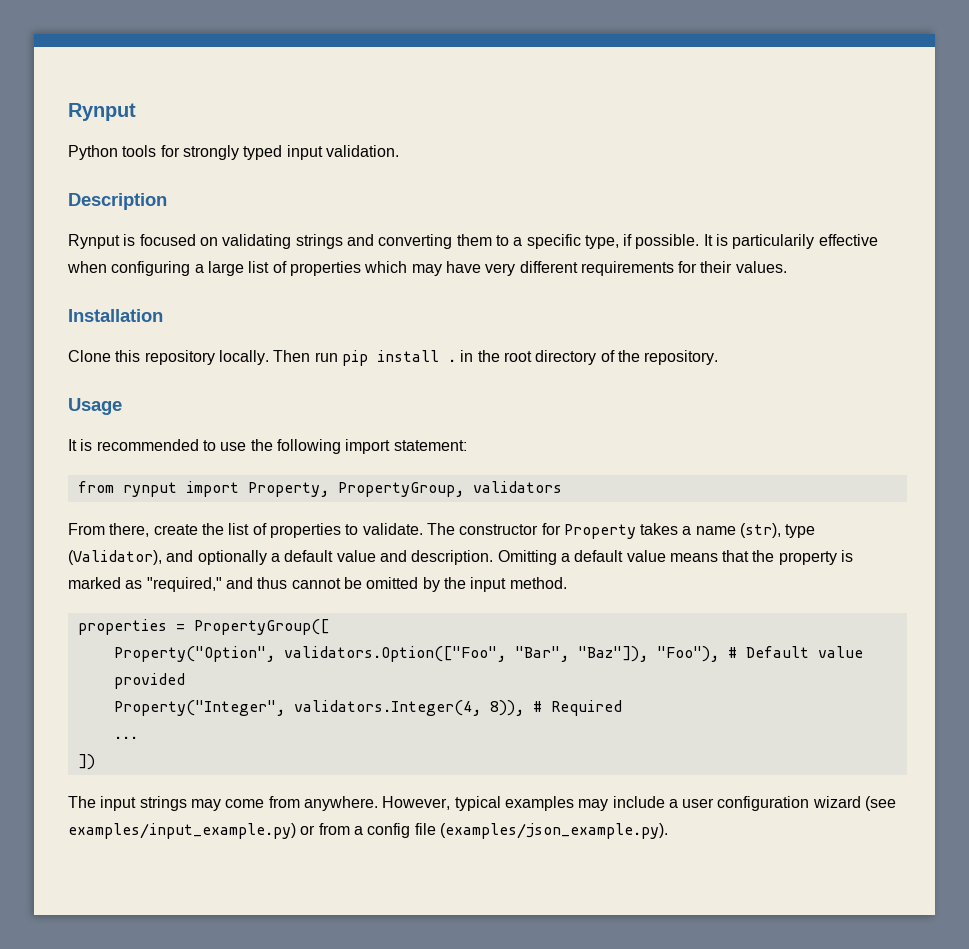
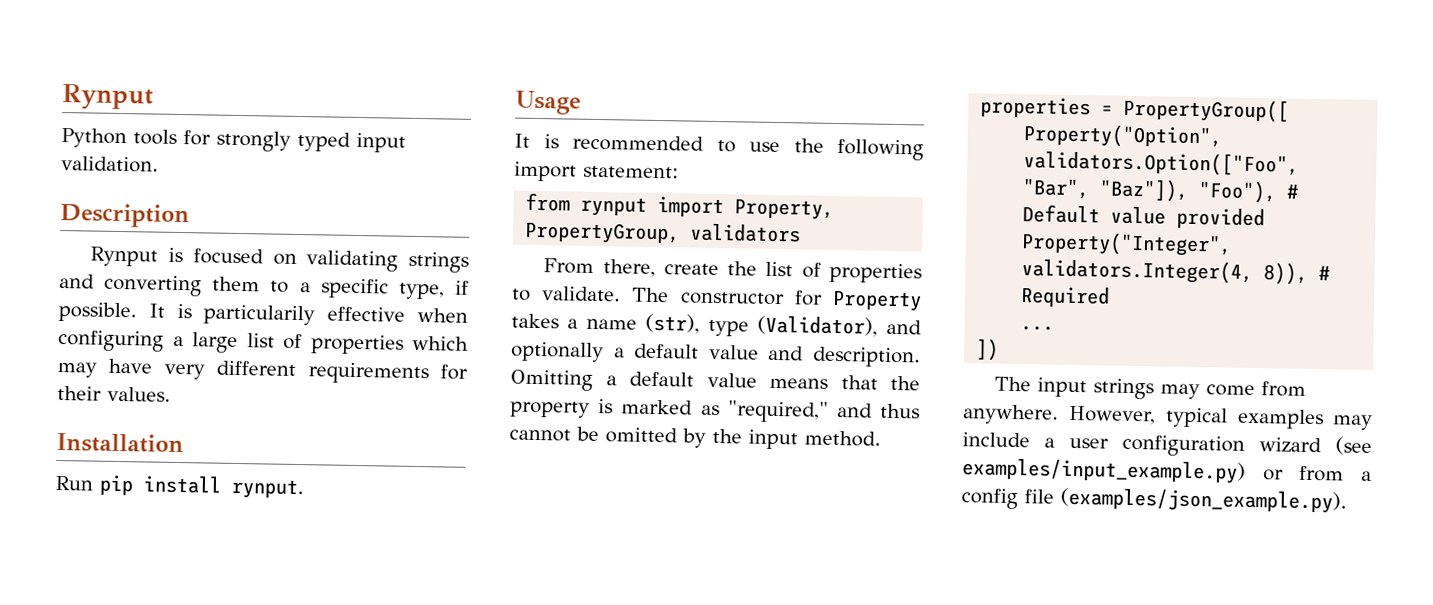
- Clone this repository locally. Then run pip install . in the root directory of the repository.
+ Run pip install rynput.

